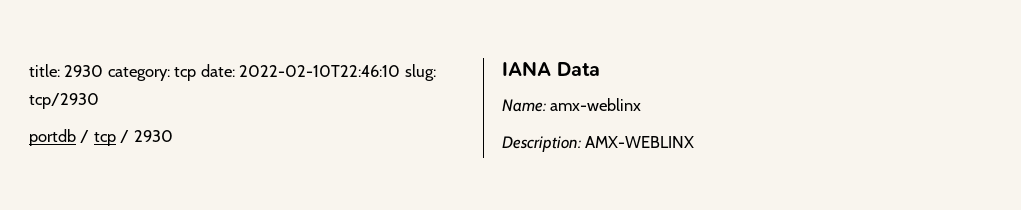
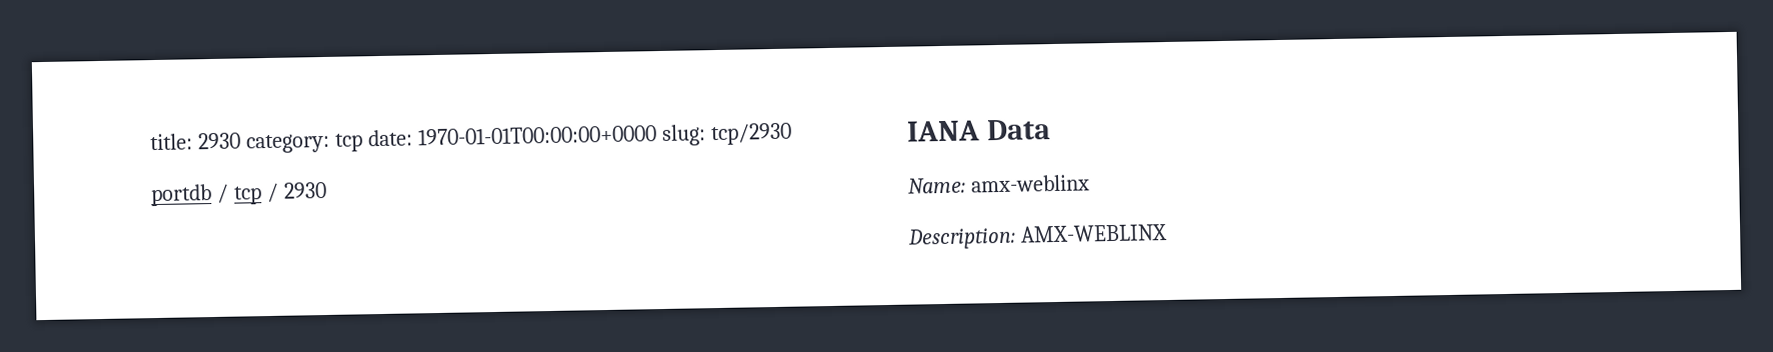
- title: 2930 category: tcp date: 2022-02-10T22:46:10 slug: tcp/2930
+ title: 2930 category: tcp date: 1970-01-01T00:00:00+0000 slug: tcp/2930

